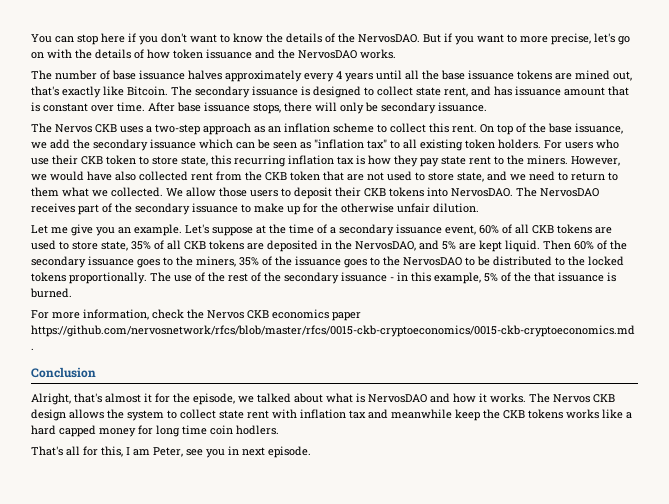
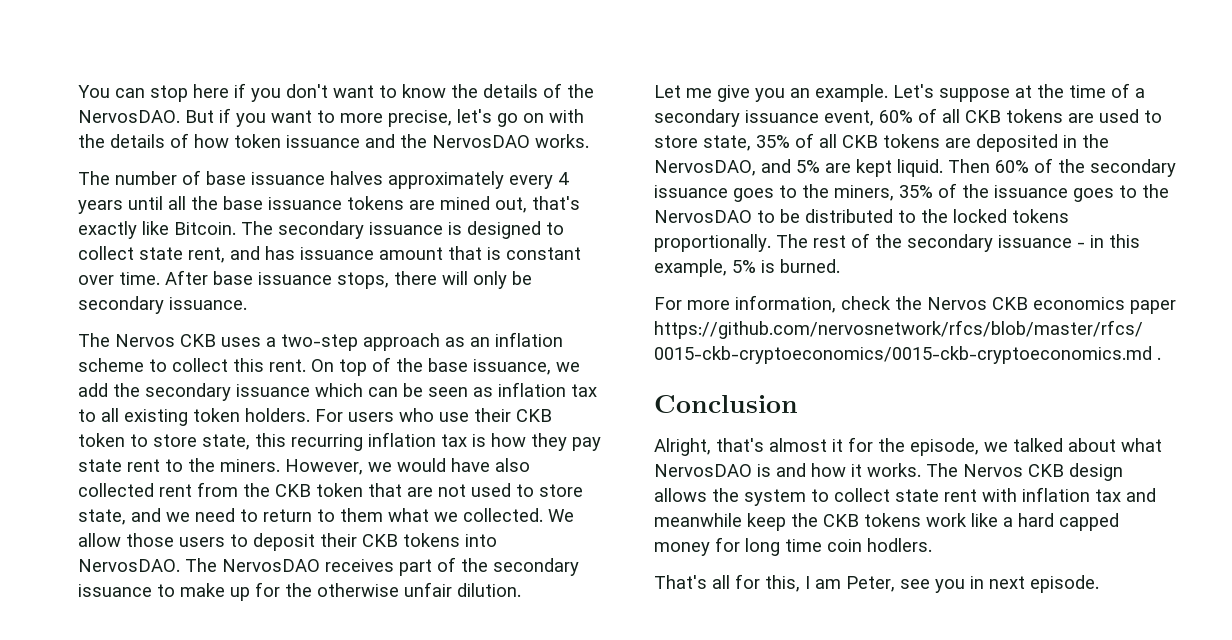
- On top of the base issuance, we add the secondary issuance which can be seen as "inflation tax" to all existing token holders.
+ On top of the base issuance, we add the secondary issuance which can be seen as inflation tax to all existing token holders.
- The use of the rest of the secondary issuance - in this example, 5% of the that issuance is burned.
+ The rest of the secondary issuance - in this example, 5% is burned.
- Alright, that's almost it for the episode, we talked about what is NervosDAO and how it works.
+ Alright, that's almost it for the episode, we talked about what NervosDAO is and how it works.
- The Nervos CKB design allows the system to collect state rent with inflation tax and meanwhile keep the CKB tokens works like a hard capped money for long time coin hodlers.
+ The Nervos CKB design allows the system to collect state rent with inflation tax and meanwhile keep the CKB tokens work like a hard capped money for long time coin hodlers.

